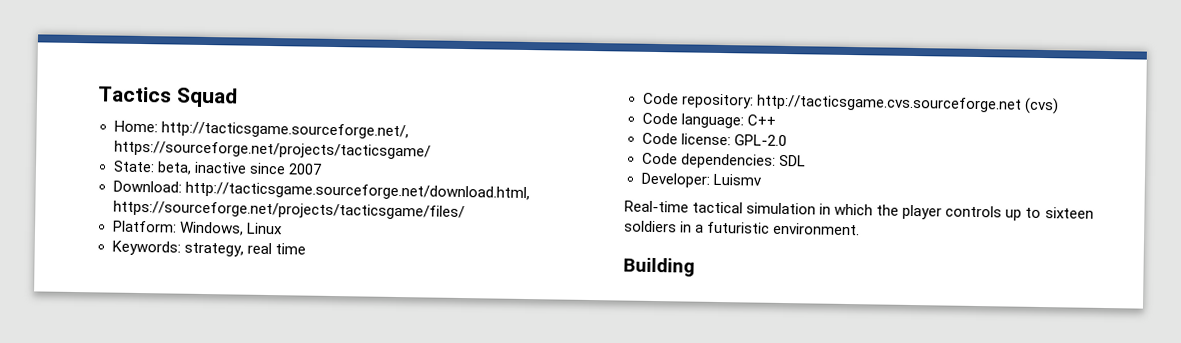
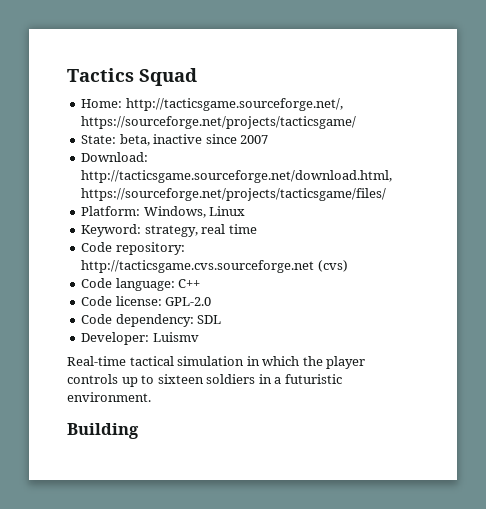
- Keywords: strategy, real time
+ Keyword: strategy, real time
- Code dependencies: SDL
+ Code dependency: SDL

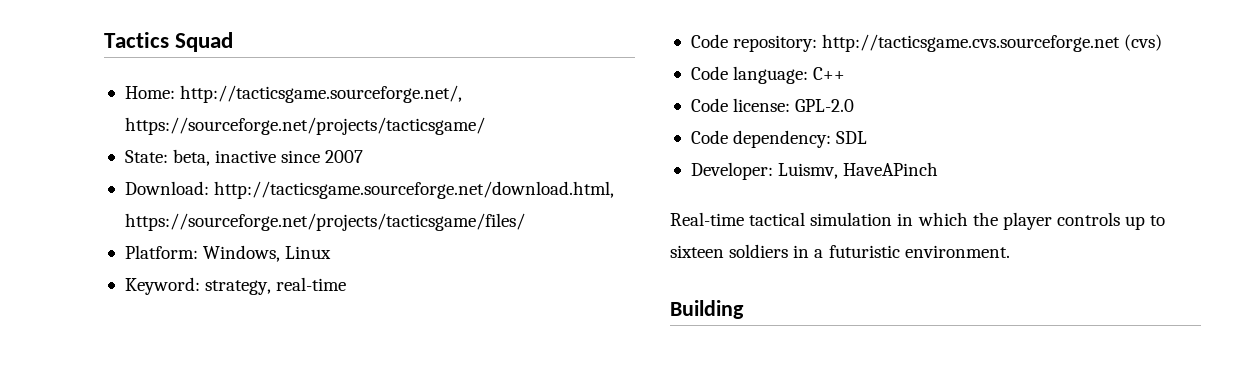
- Keyword: strategy, real time
+ Keyword: strategy, real-time
- Developer: Luismv
+ Developer: Luismv, HaveAPinch

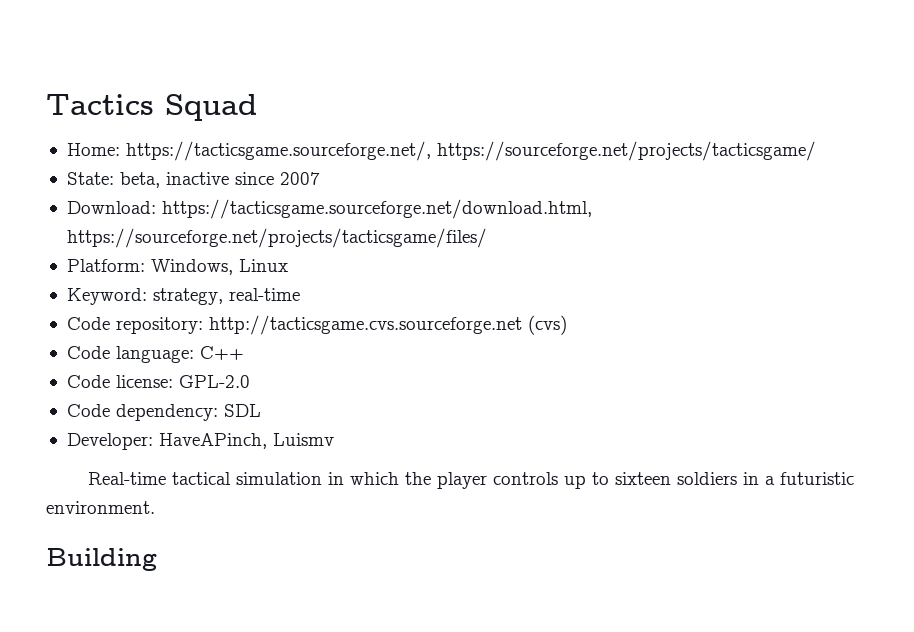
- Home: http://tacticsgame.sourceforge.net/, https://sourceforge.net/projects/tacticsgame/
+ Home: https://tacticsgame.sourceforge.net/, https://sourceforge.net/projects/tacticsgame/
- Download: http://tacticsgame.sourceforge.net/download.html, https://sourceforge.net/projects/tacticsgame/files/
+ Download: https://tacticsgame.sourceforge.net/download.html, https://sourceforge.net/projects/tacticsgame/files/
- Developer: Luismv, HaveAPinch
+ Developer: HaveAPinch, Luismv

